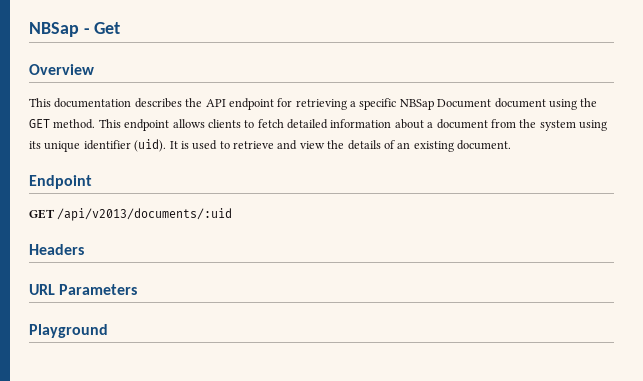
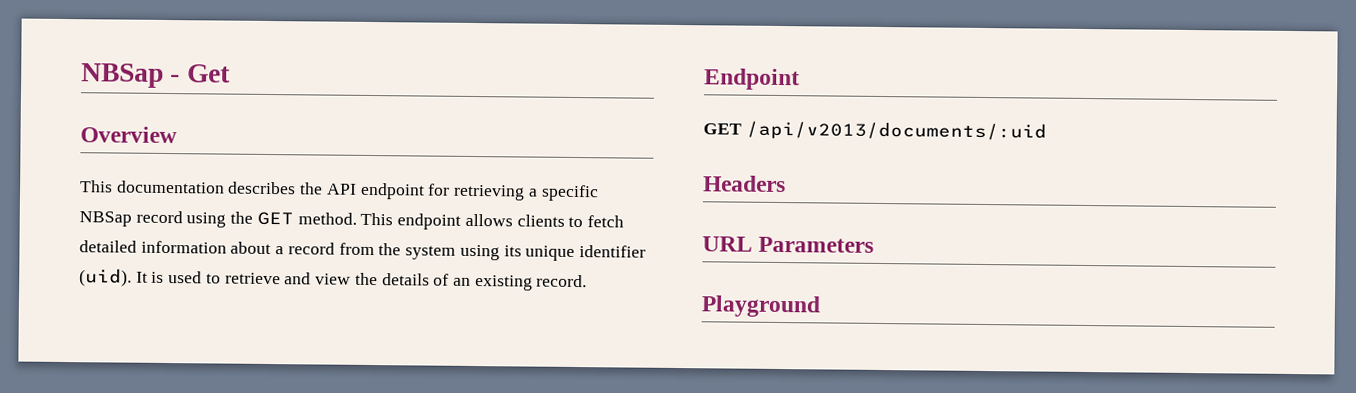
- This documentation describes the API endpoint for retrieving a specific NBSap Document document using the GET method.
+ This documentation describes the API endpoint for retrieving a specific NBSap record using the GET method.
- This endpoint allows clients to fetch detailed information about a document from the system using its unique identifier (uid).
+ This endpoint allows clients to fetch detailed information about a record from the system using its unique identifier (uid).
- It is used to retrieve and view the details of an existing document.
+ It is used to retrieve and view the details of an existing record.

